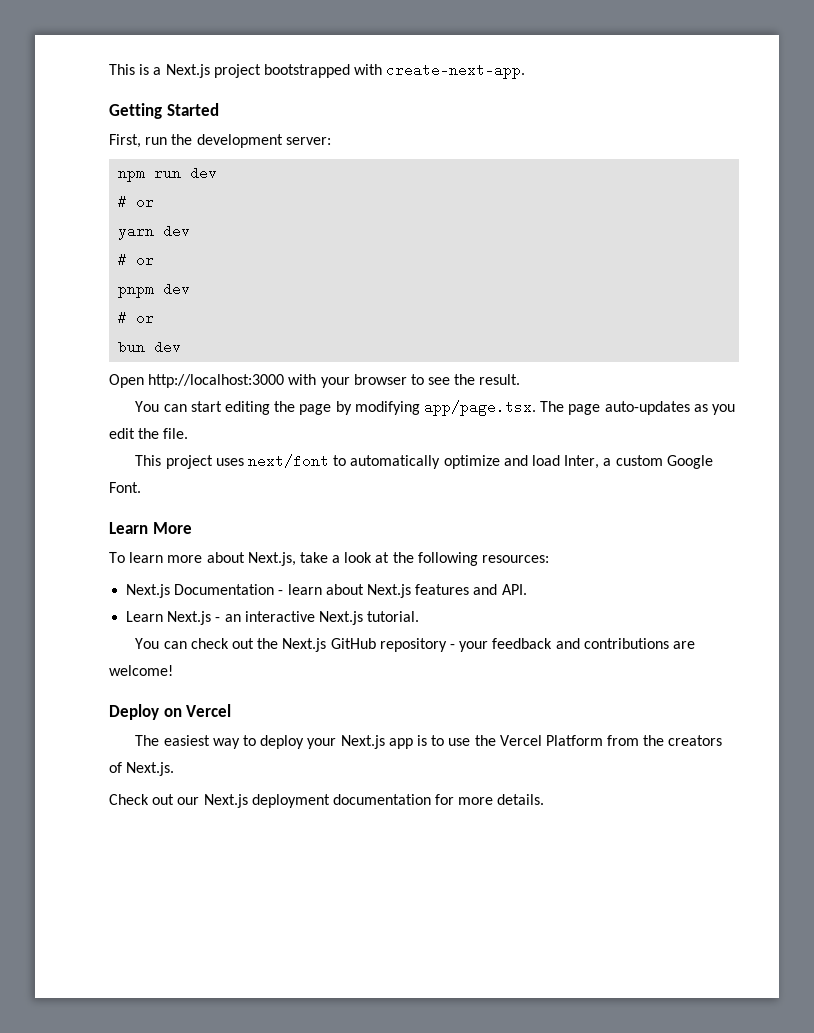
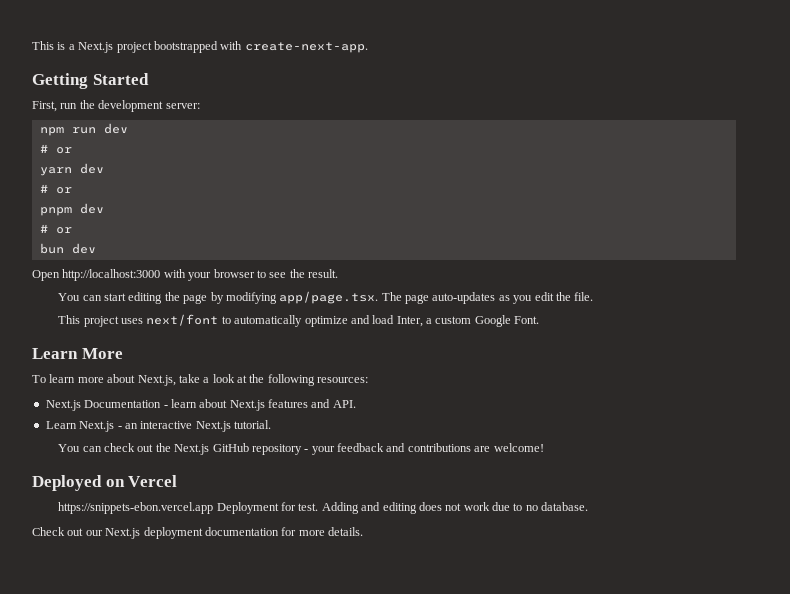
- Deploy on Vercel
+ Deployed on Vercel
- The easiest way to deploy your Next.js app is to use the Vercel Platform from the creators of Next.js.
+ https://snippets-ebon.vercel.app Deployment for test. Adding and editing does not work due to no database.

